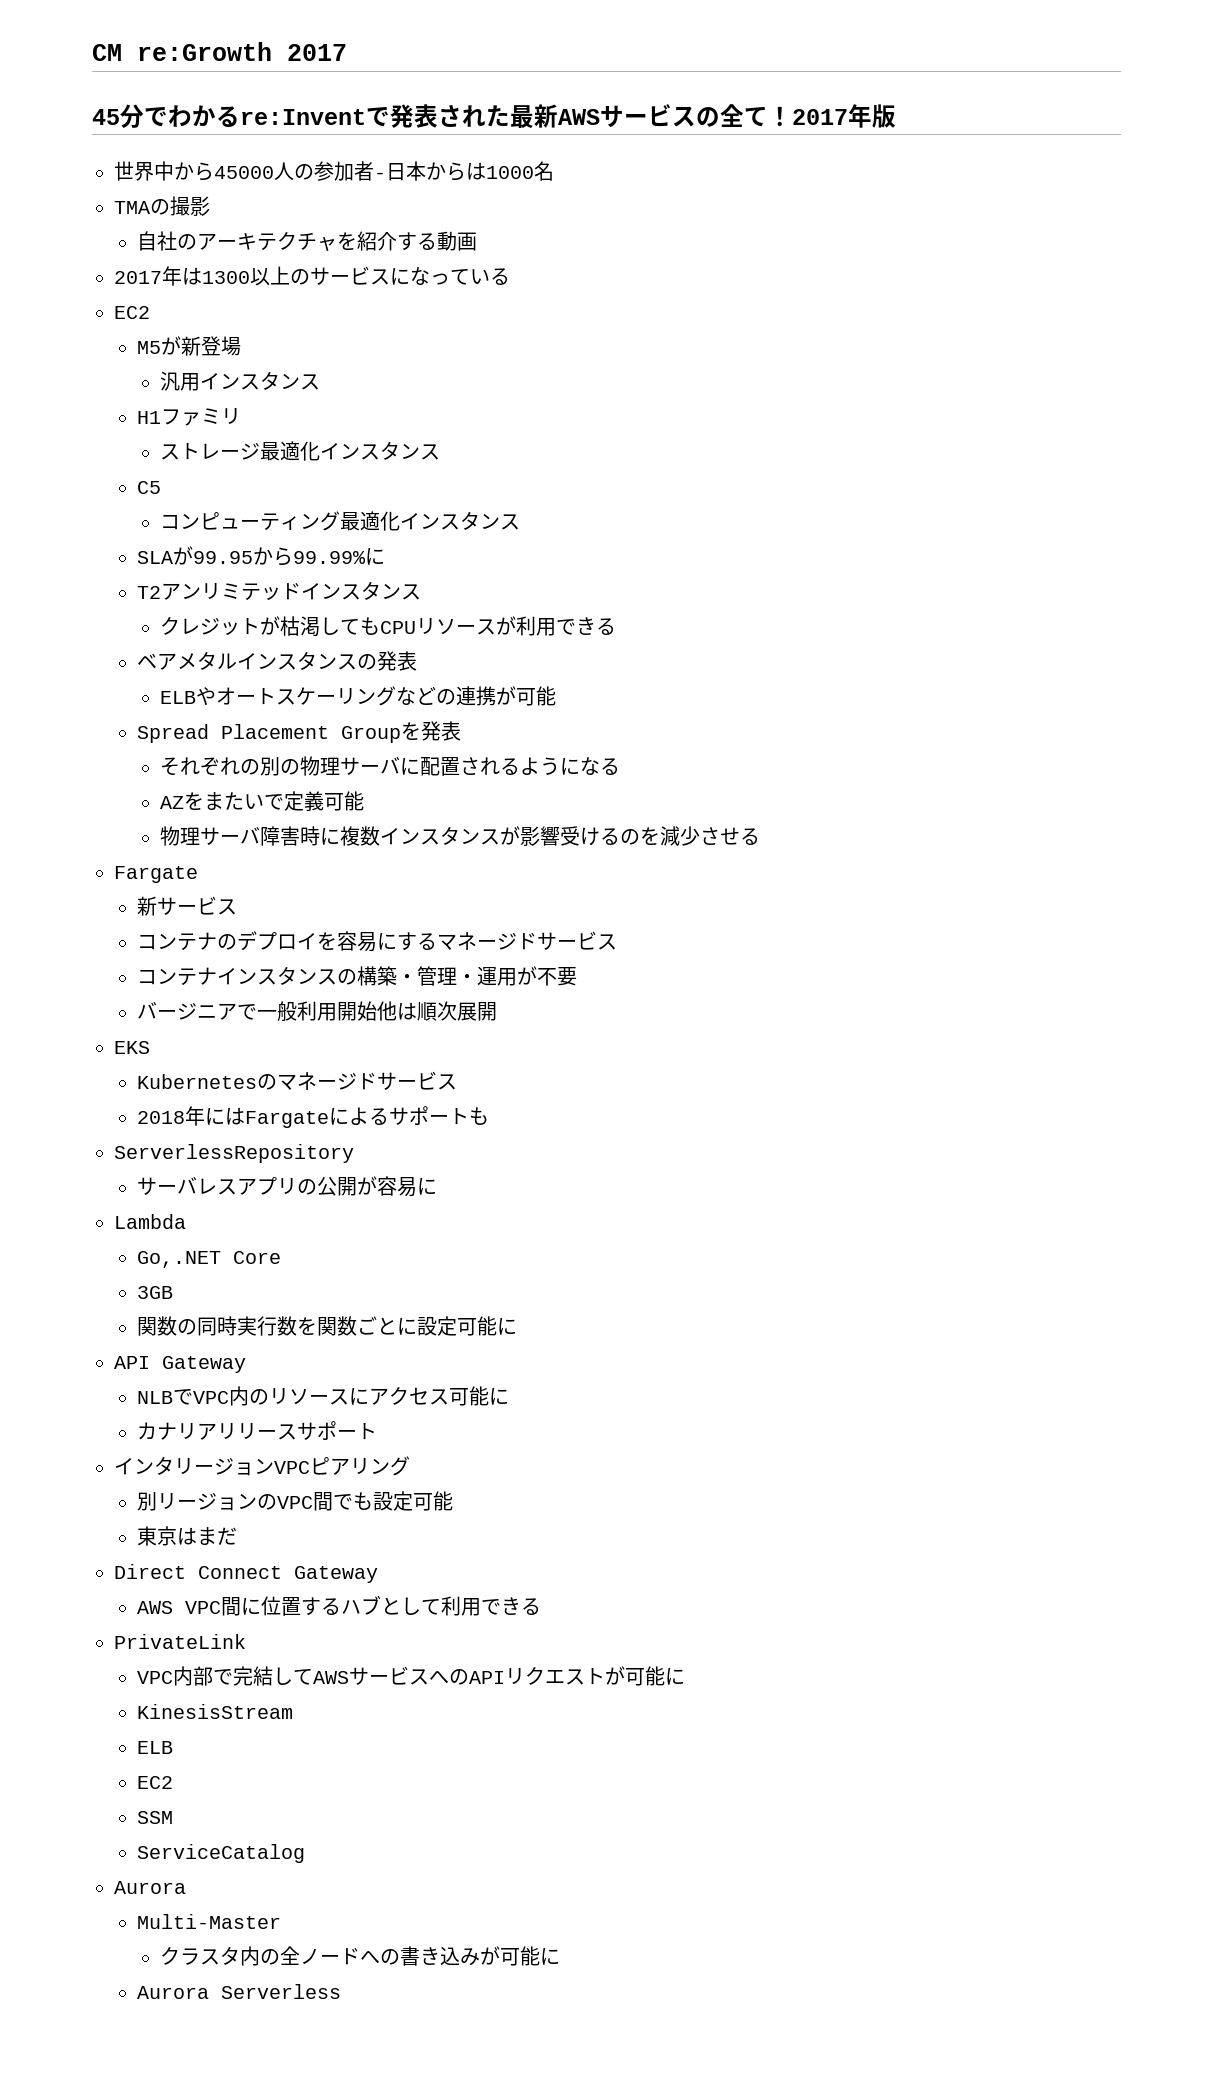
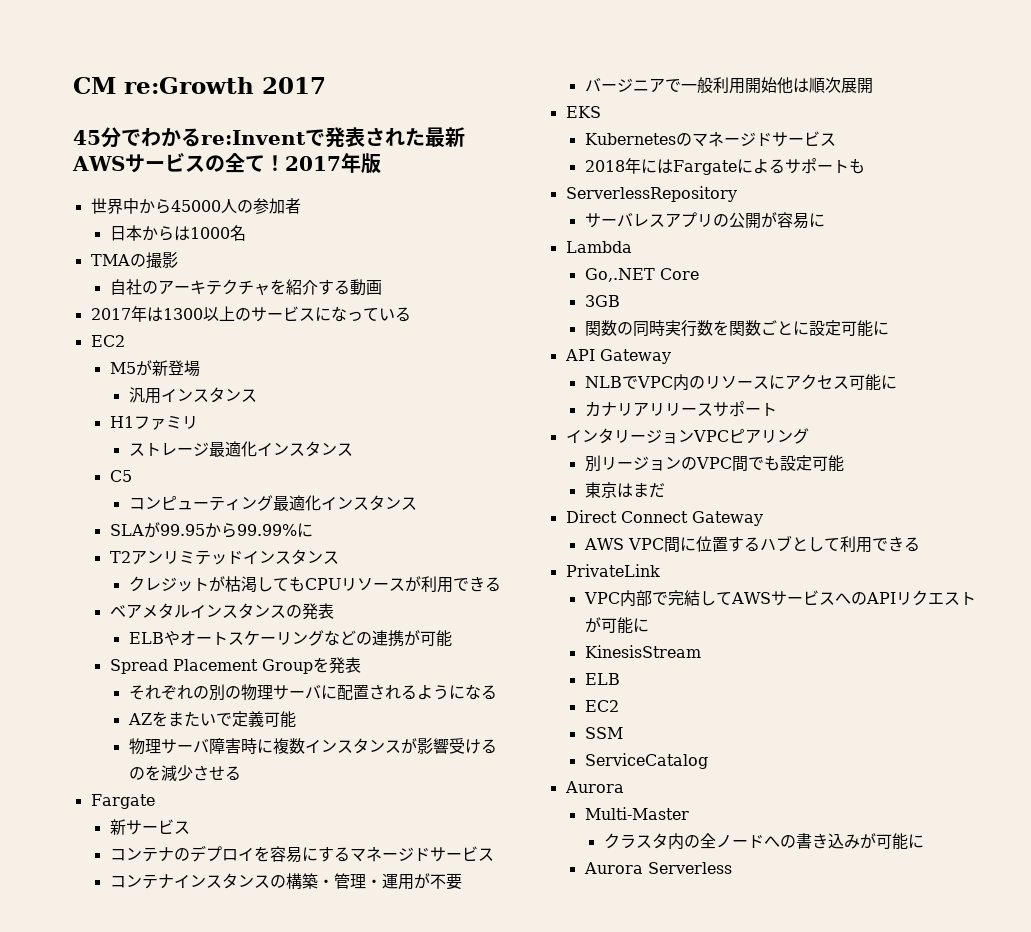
- 世界中から45000人の参加者-日本からは1000名
+ 世界中から45000人の参加者
+ 日本からは1000名

